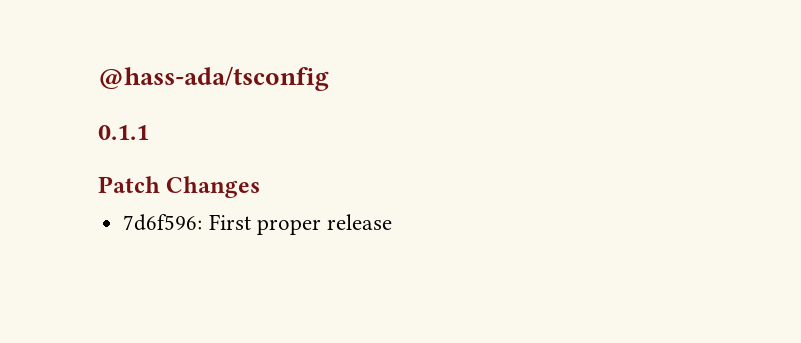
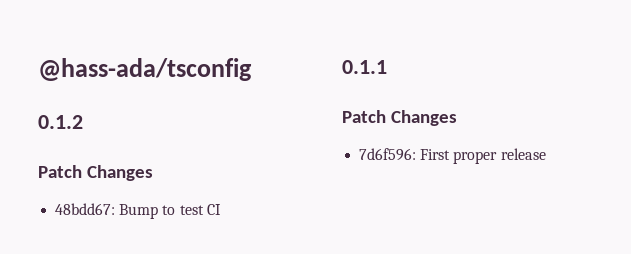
+ 0.1.2
+ Patch Changes
+ 48bdd67: Bump to test CI

